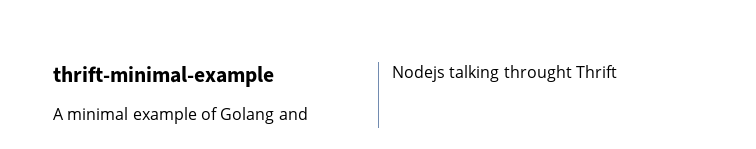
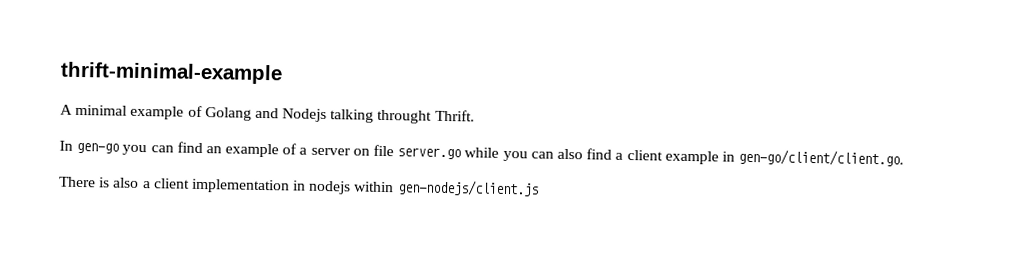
- A minimal example of Golang and Nodejs talking throught Thrift
+ A minimal example of Golang and Nodejs talking throught Thrift.
+ In gen-go you can find an example of a server on file server.go while you can also find a client example in gen-go/client/client.go.
+ There is also a client implementation in nodejs within gen-nodejs/client.js

